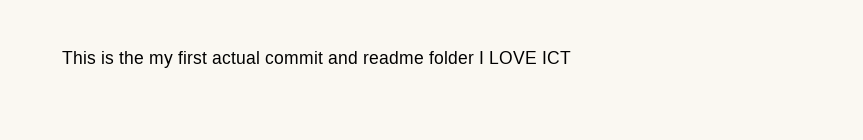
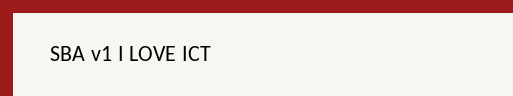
- This is the my first actual commit and readme folder I LOVE ICT
+ SBA v1 I LOVE ICT

